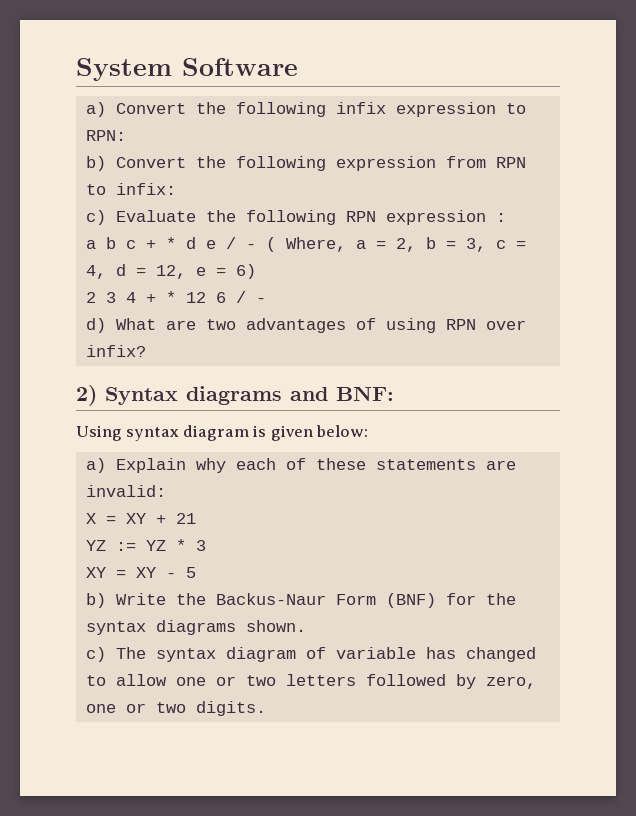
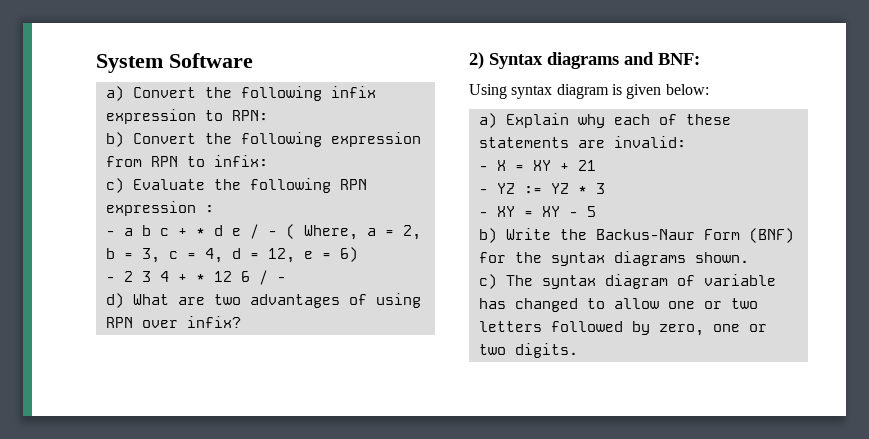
- a b c + * d e / - ( Where, a = 2, b = 3, c = 4, d = 12, e = 6)
+ - a b c + * d e / - ( Where, a = 2, b = 3, c = 4, d = 12, e = 6)
- 2 3 4 + * 12 6 / -
+ - 2 3 4 + * 12 6 / -
- X = XY + 21
+ - X = XY + 21
- YZ := YZ * 3
+ - YZ := YZ * 3
- XY = XY - 5
+ - XY = XY - 5

